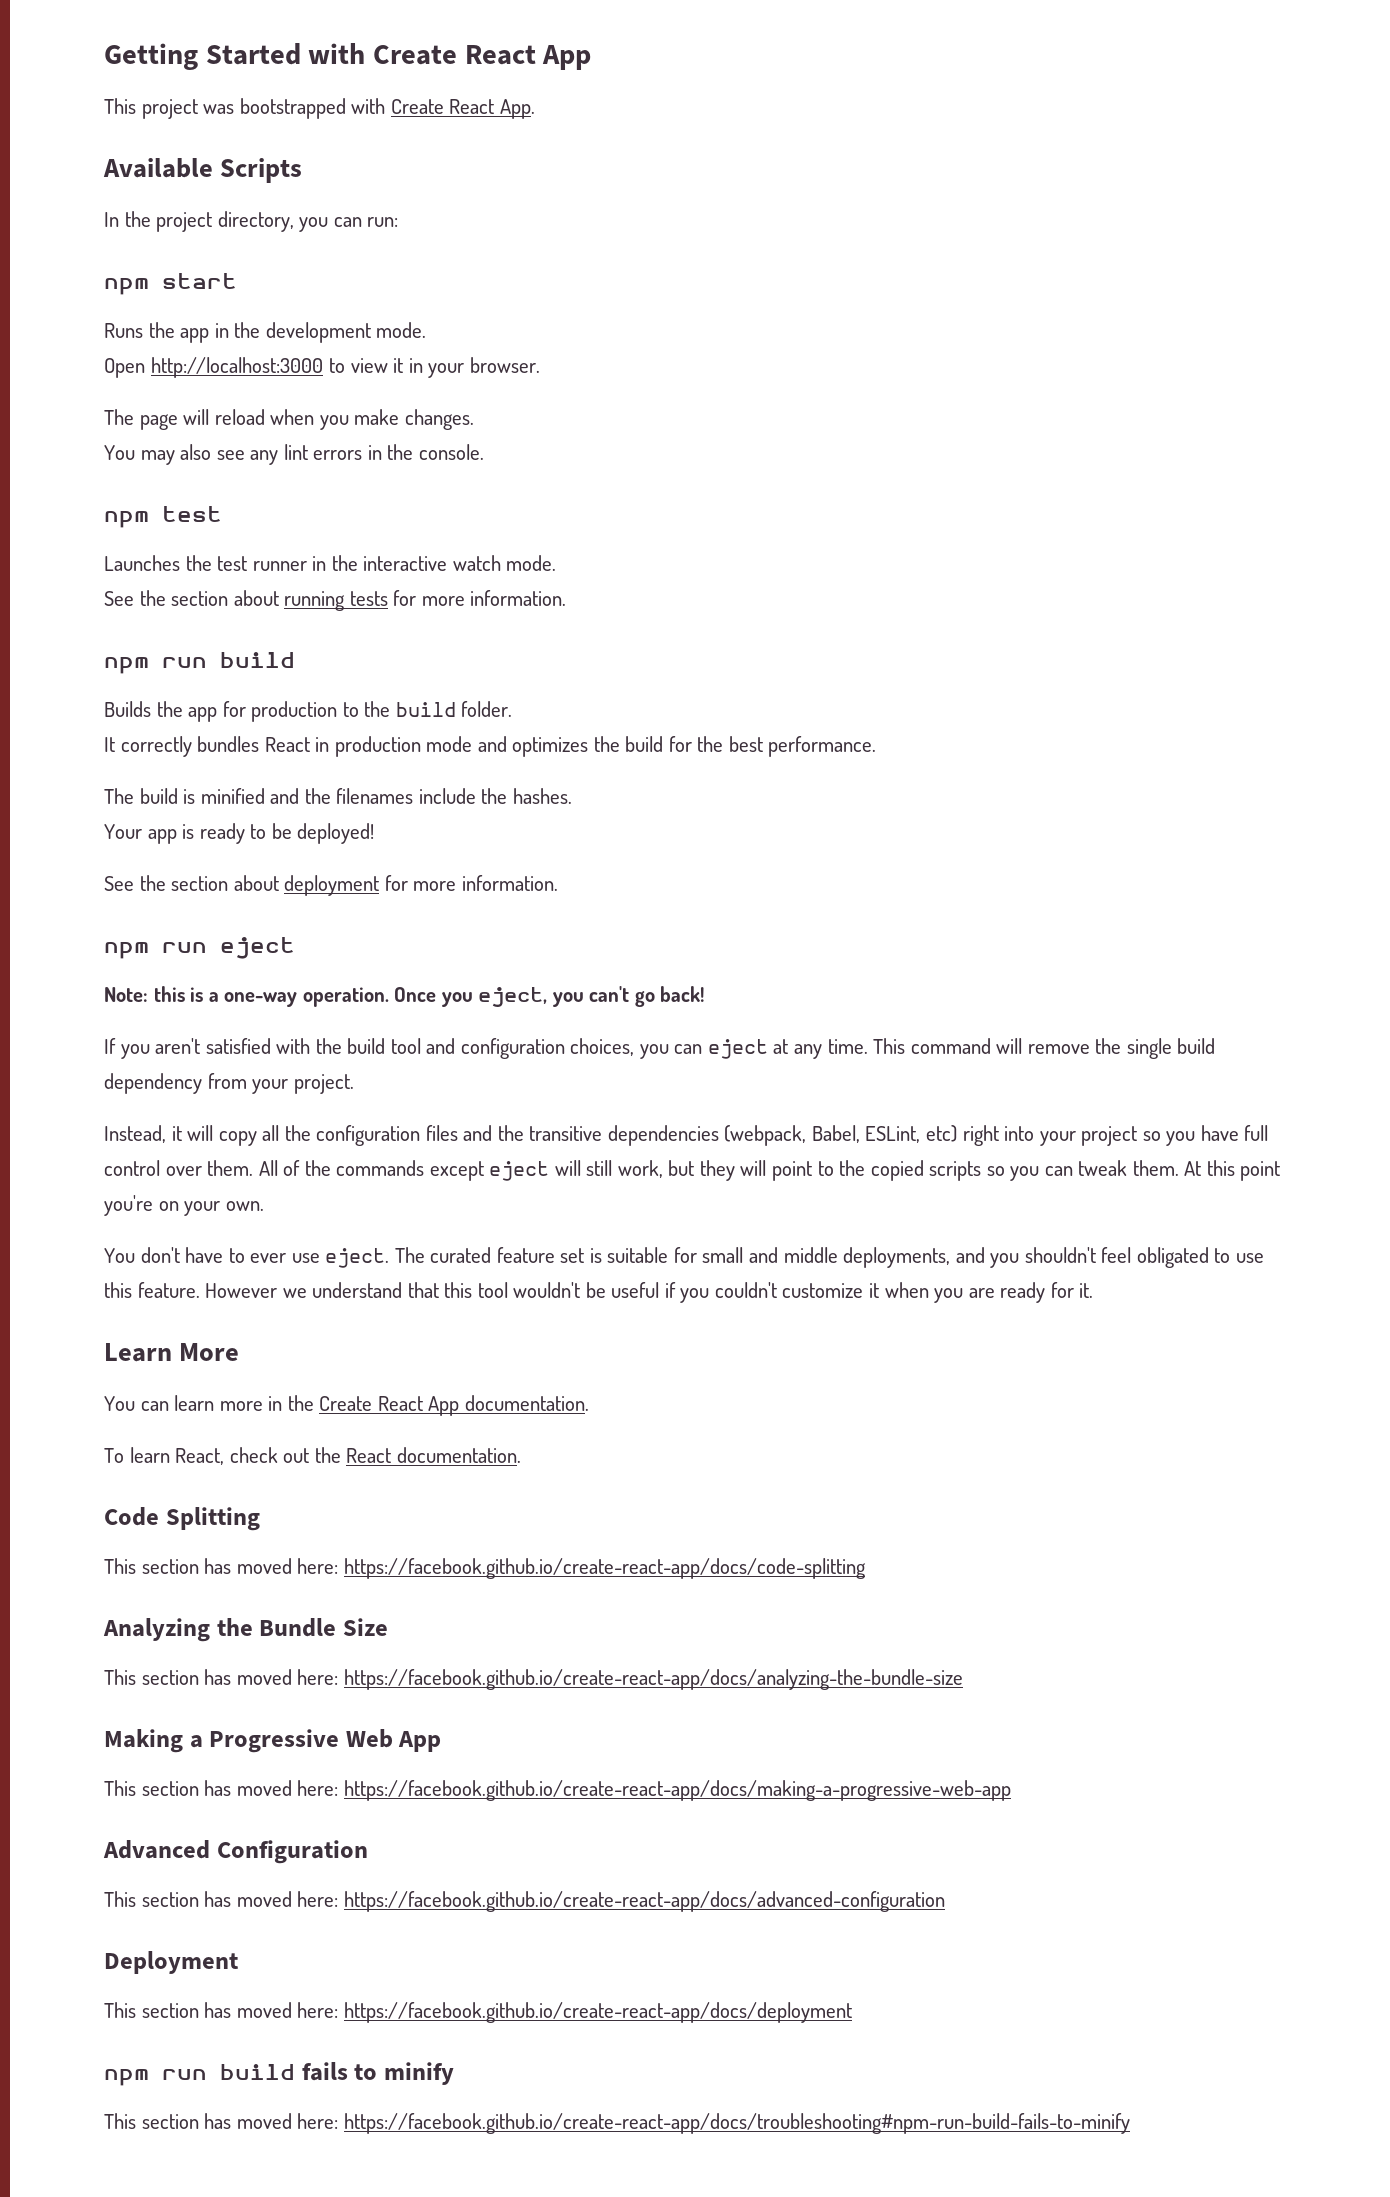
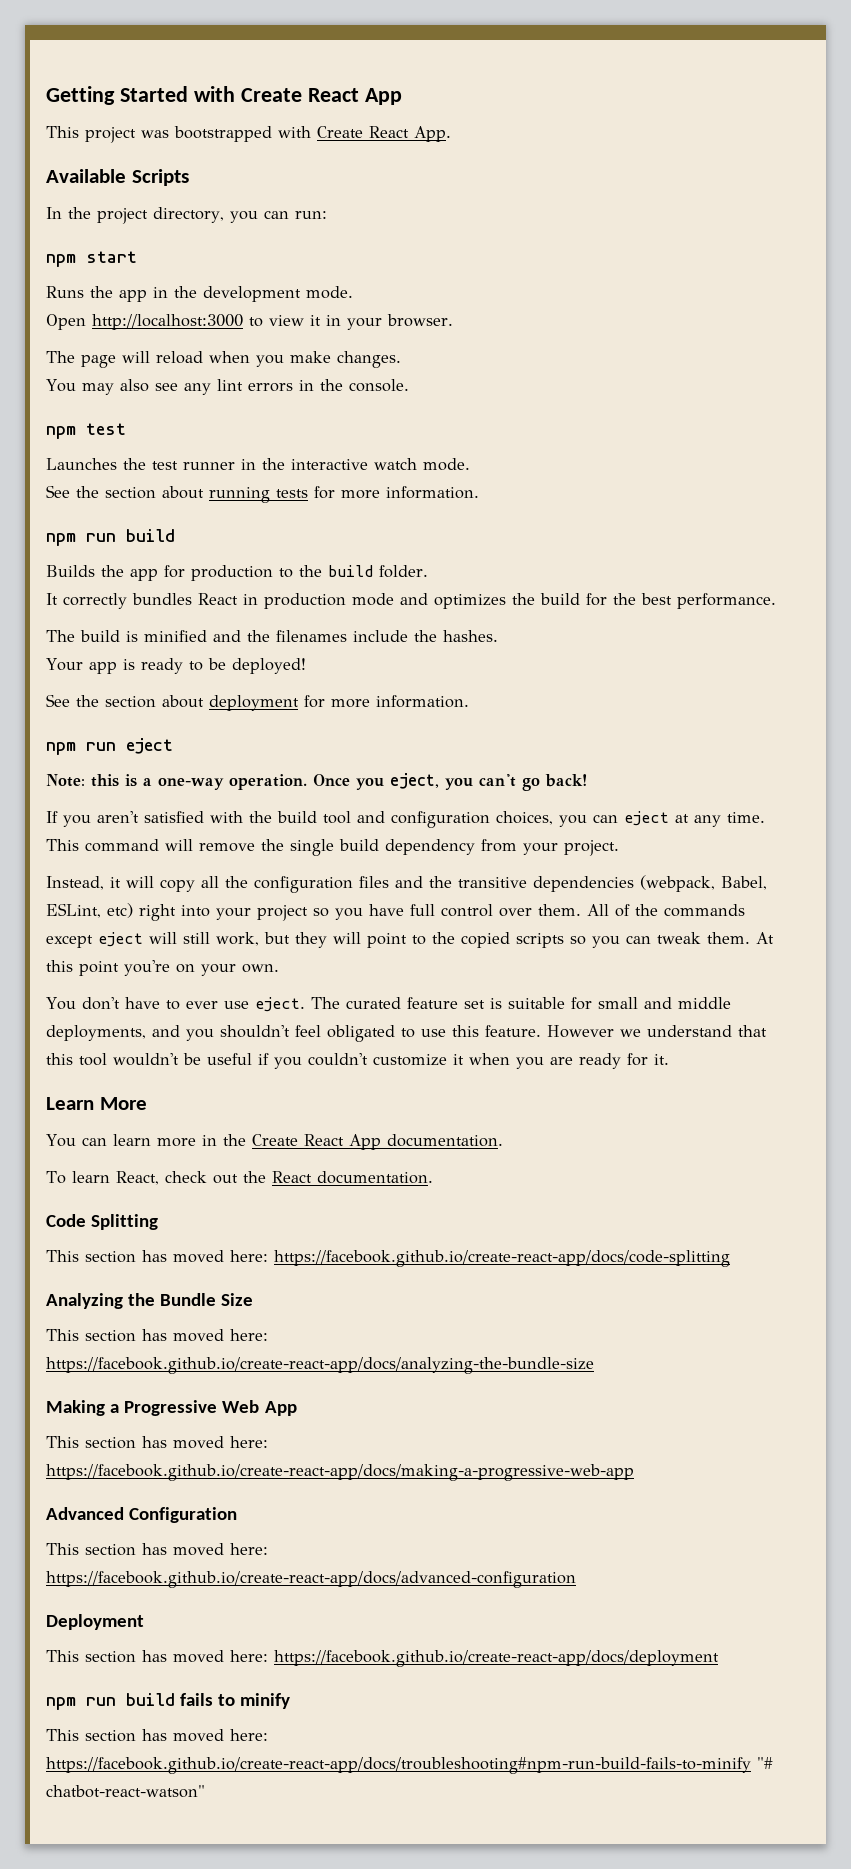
- This section has moved here: https://facebook.github.io/create-react-app/docs/troubleshooting#npm-run-build-fails-to-minify
+ This section has moved here: https://facebook.github.io/create-react-app/docs/troubleshooting#npm-run-build-fails-to-minify "# chatbot-react-watson"

